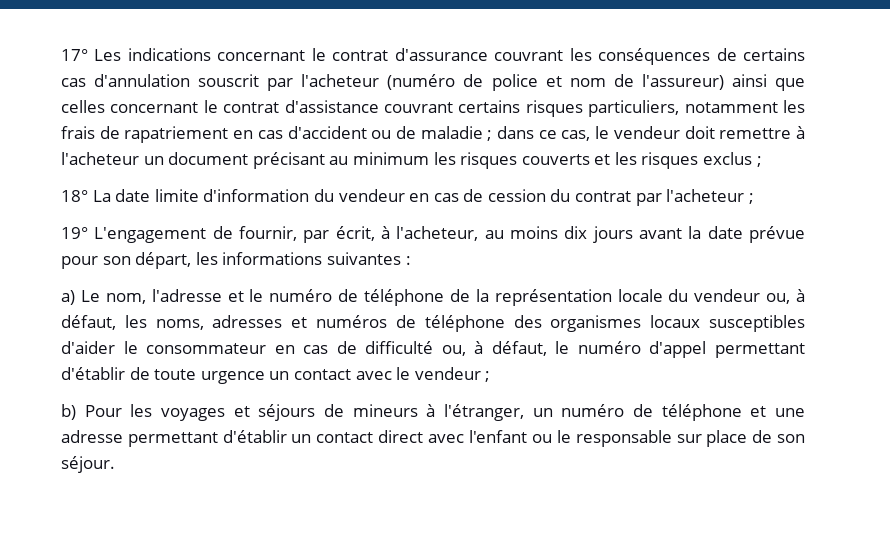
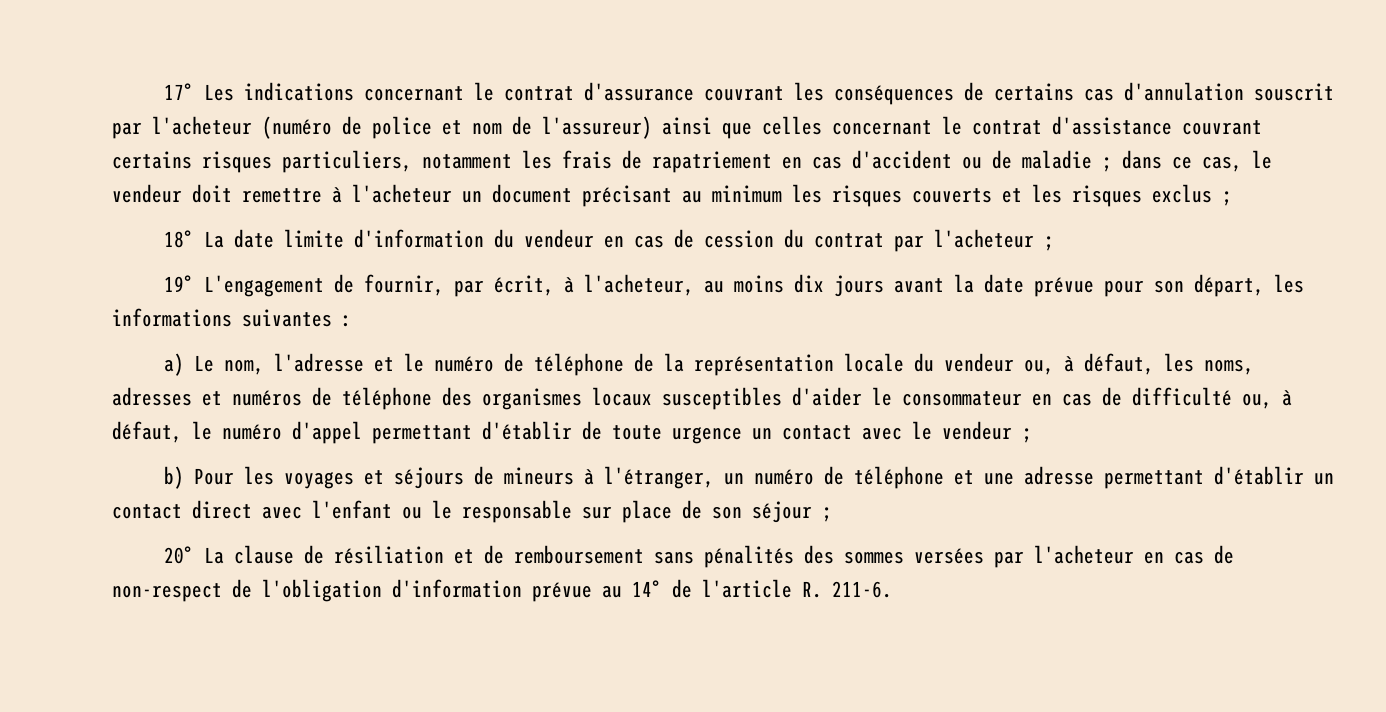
- b) Pour les voyages et séjours de mineurs à l'étranger, un numéro de téléphone et une adresse permettant d'établir un contact direct avec l'enfant ou le responsable sur place de son séjour.
+ b) Pour les voyages et séjours de mineurs à l'étranger, un numéro de téléphone et une adresse permettant d'établir un contact direct avec l'enfant ou le responsable sur place de son séjour ;
+ 20° La clause de résiliation et de remboursement sans pénalités des sommes versées par l'acheteur en cas de non-respect de l'obligation d'information prévue au 14° de l'article R. 211-6.

